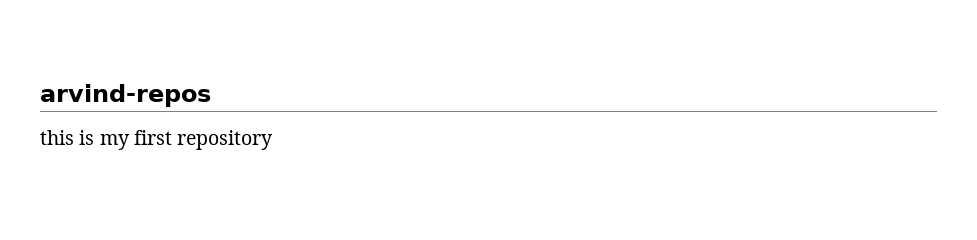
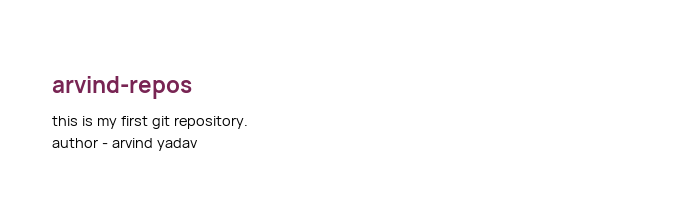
- this is my first repository
+ this is my first git repository.
+ author - arvind yadav

